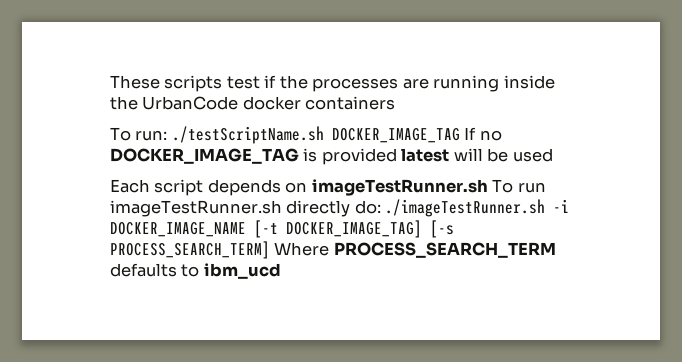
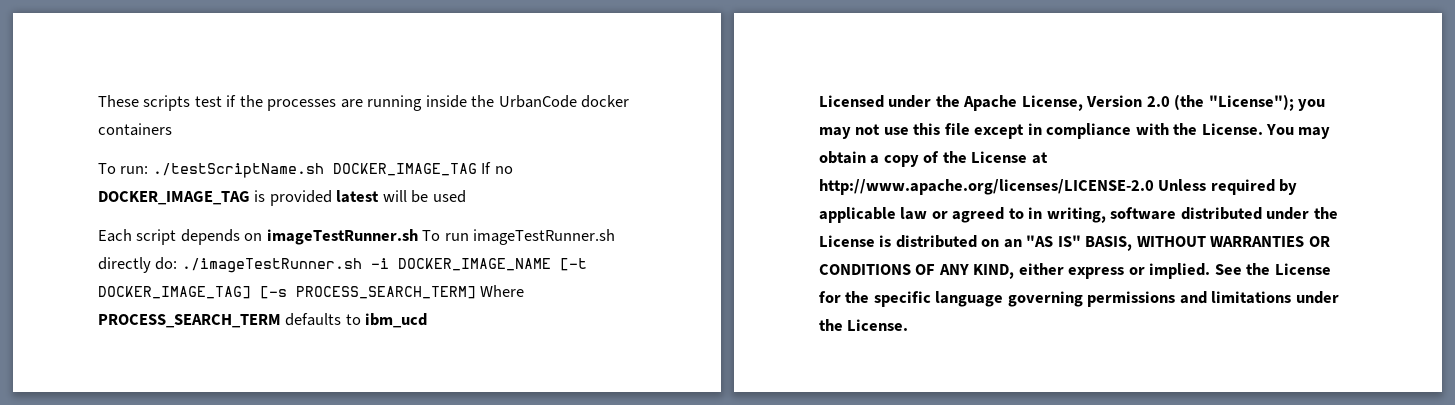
+ Licensed under the Apache License, Version 2.0 (the "License"); you may not use this file except in compliance with the License. You may obtain a copy of the License at http://www.apache.org/licenses/LICENSE-2.0 Unless required by applicable law or agreed to in writing, software distributed under the License is distributed on an "AS IS" BASIS, WITHOUT WARRANTIES OR CONDITIONS OF ANY KIND, either express or implied. See the License for the specific language governing permissions and limitations under the License.

